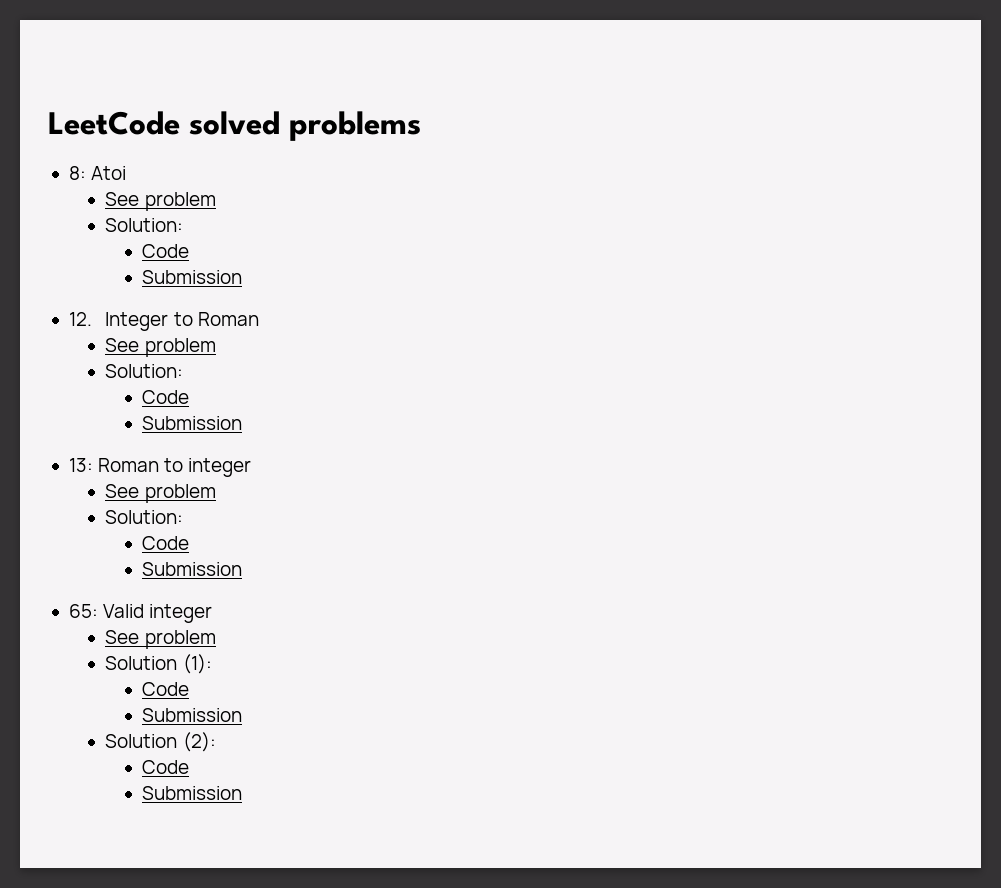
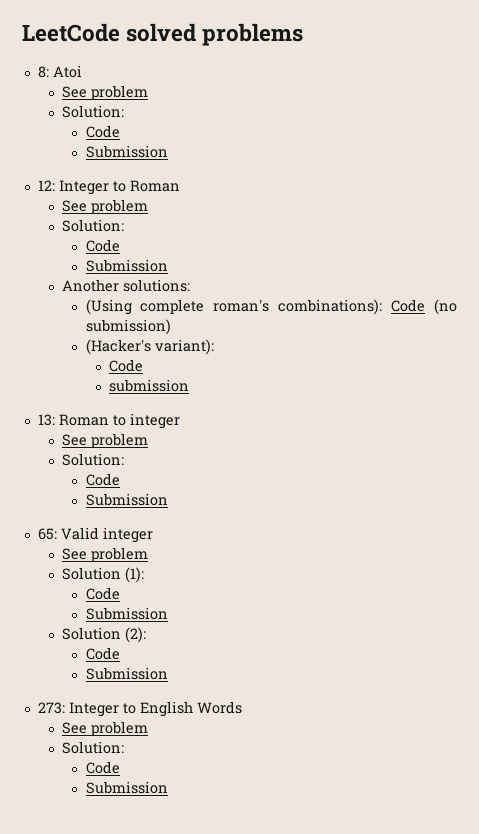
- 12. Integer to Roman
+ 12: Integer to Roman
+ Another solutions:
+ (Using complete roman's combinations): Code (no submission)
+ (Hacker's variant):
+ Code
+ submission
+ 273: Integer to English Words
+ See problem
+ Solution:
+ Code
+ Submission

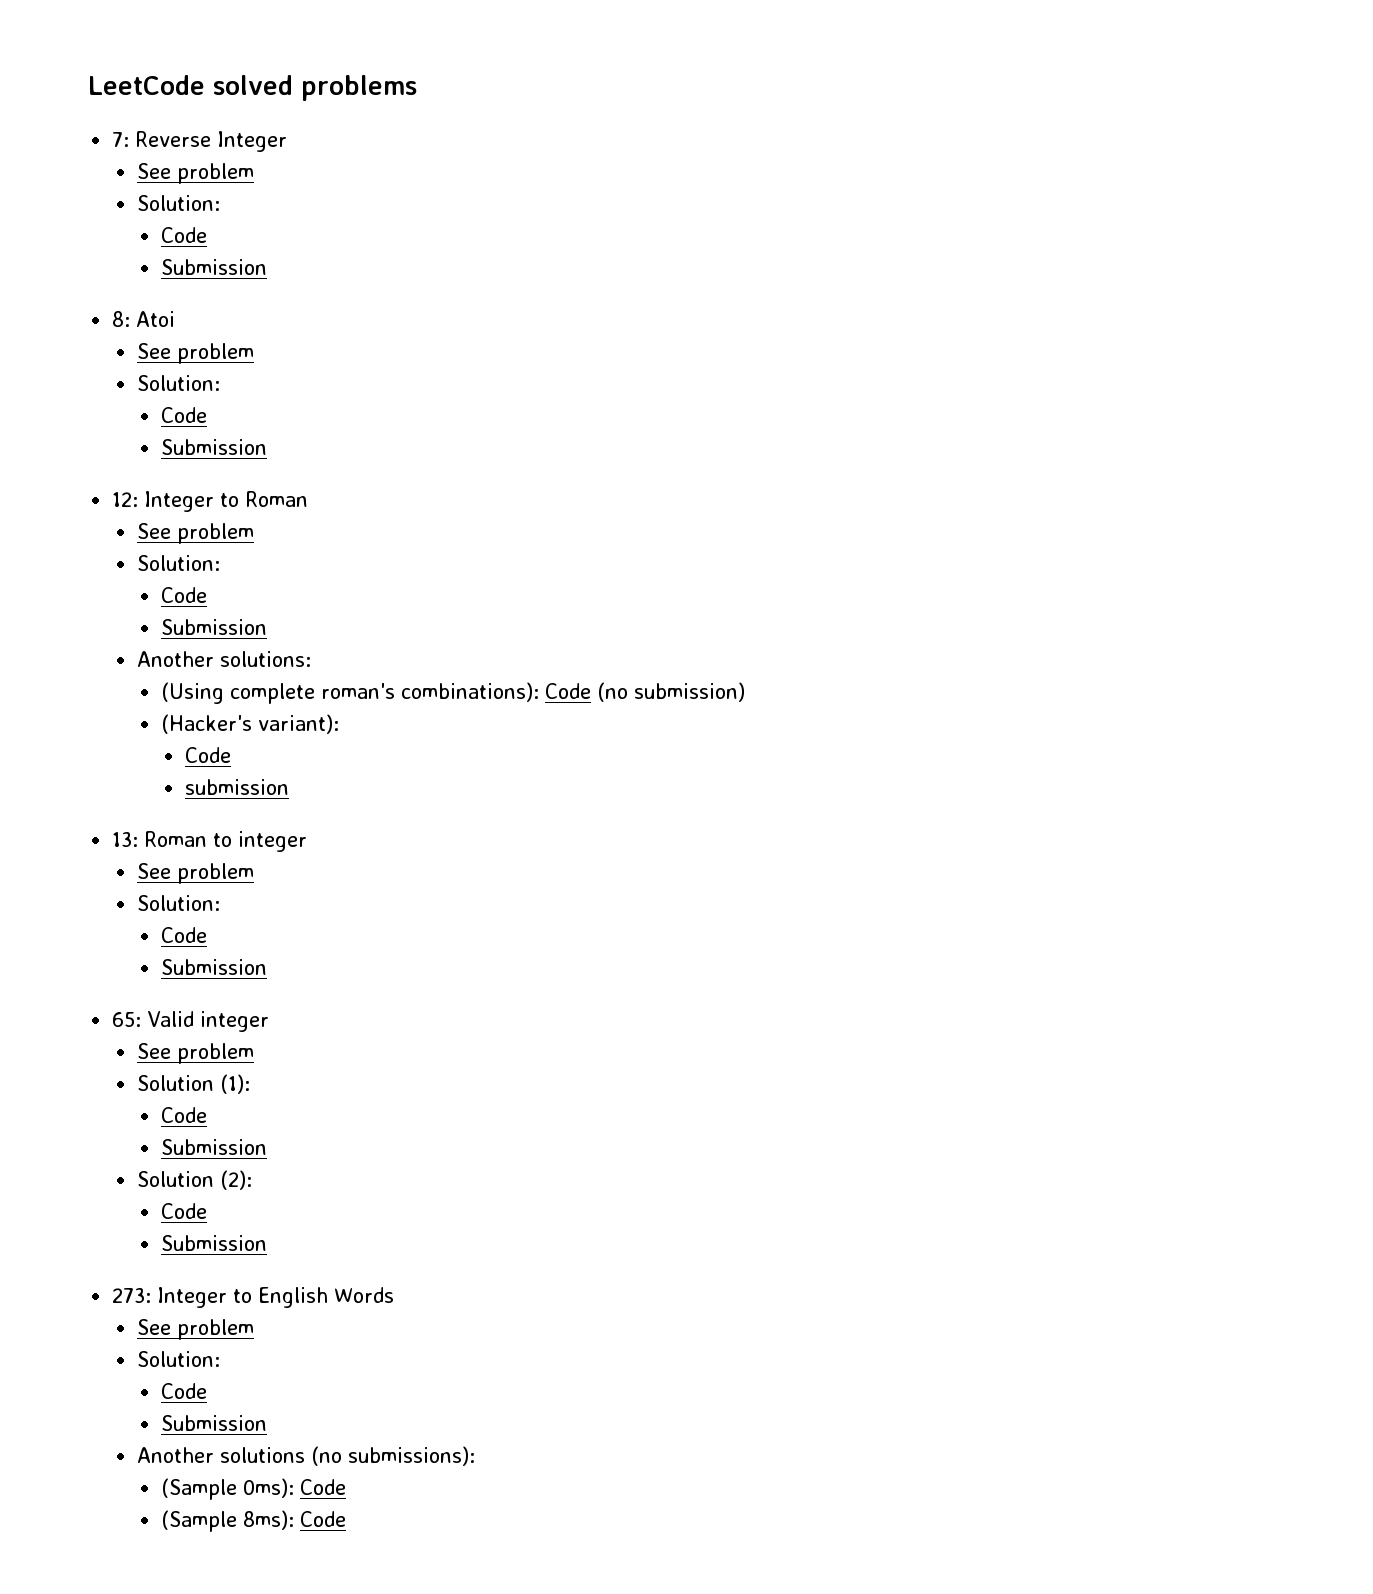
+ 7: Reverse Integer
+ See problem
+ Solution:
+ Code
+ Submission
+ Another solutions (no submissions):
+ (Sample 0ms): Code
+ (Sample 8ms): Code

